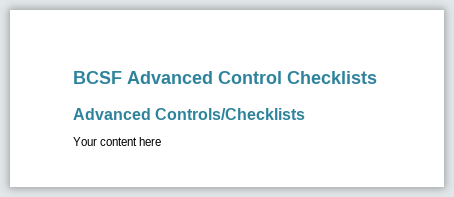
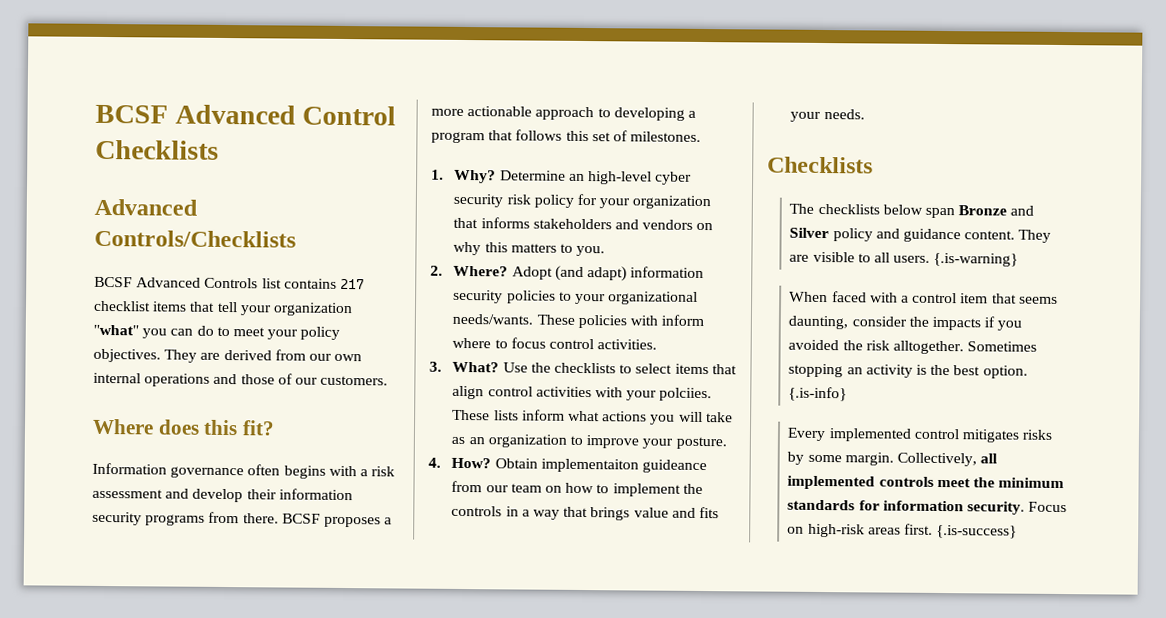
- Your content here
+ BCSF Advanced Controls list contains 217 checklist items that tell your organization "what" you can do to meet your policy objectives. They are derived from our own internal operations and those of our customers.
+ Where does this fit?
+ Information governance often begins with a risk assessment and develop their information security programs from there. BCSF proposes a more actionable approach to developing a program that follows this set of milestones.
+ 1. Why? Determine an high-level cyber security risk policy for your organization that informs stakeholders and vendors on why this matters to you.
+ 2. Where? Adopt (and adapt) information security policies to your organizational needs/wants. These policies with inform where to focus control activities.
+ 3. What? Use the checklists to select items that align control activities with your polciies. These lists inform what actions you will take as an organization to improve your posture.
+ 4. How? Obtain implementaiton guideance from our team on how to implement the controls in a way that brings value and fits your needs.
+ Checklists
+ The checklists below span Bronze and Silver policy and guidance content. They are visible to all users. {.is-warning}
+ When faced with a control item that seems daunting, consider the impacts if you avoided the risk alltogether. Sometimes stopping an activity is the best option. {.is-info}
+ Every implemented control mitigates risks by some margin. Collectively, all implemented controls meet the minimum standards for information security. Focus on high-risk areas first. {.is-success}

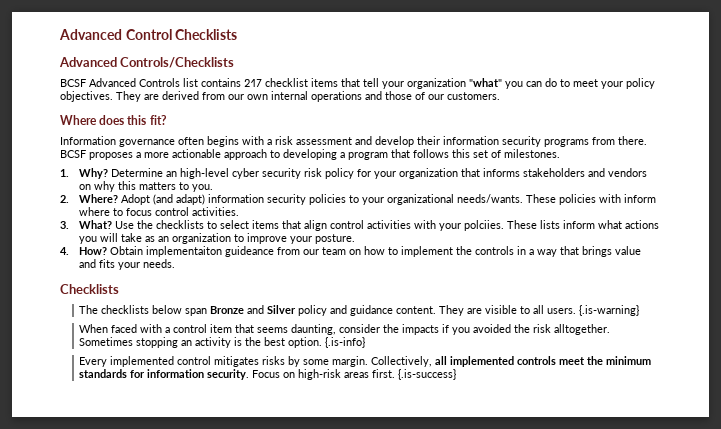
- BCSF Advanced Control Checklists
+ Advanced Control Checklists

